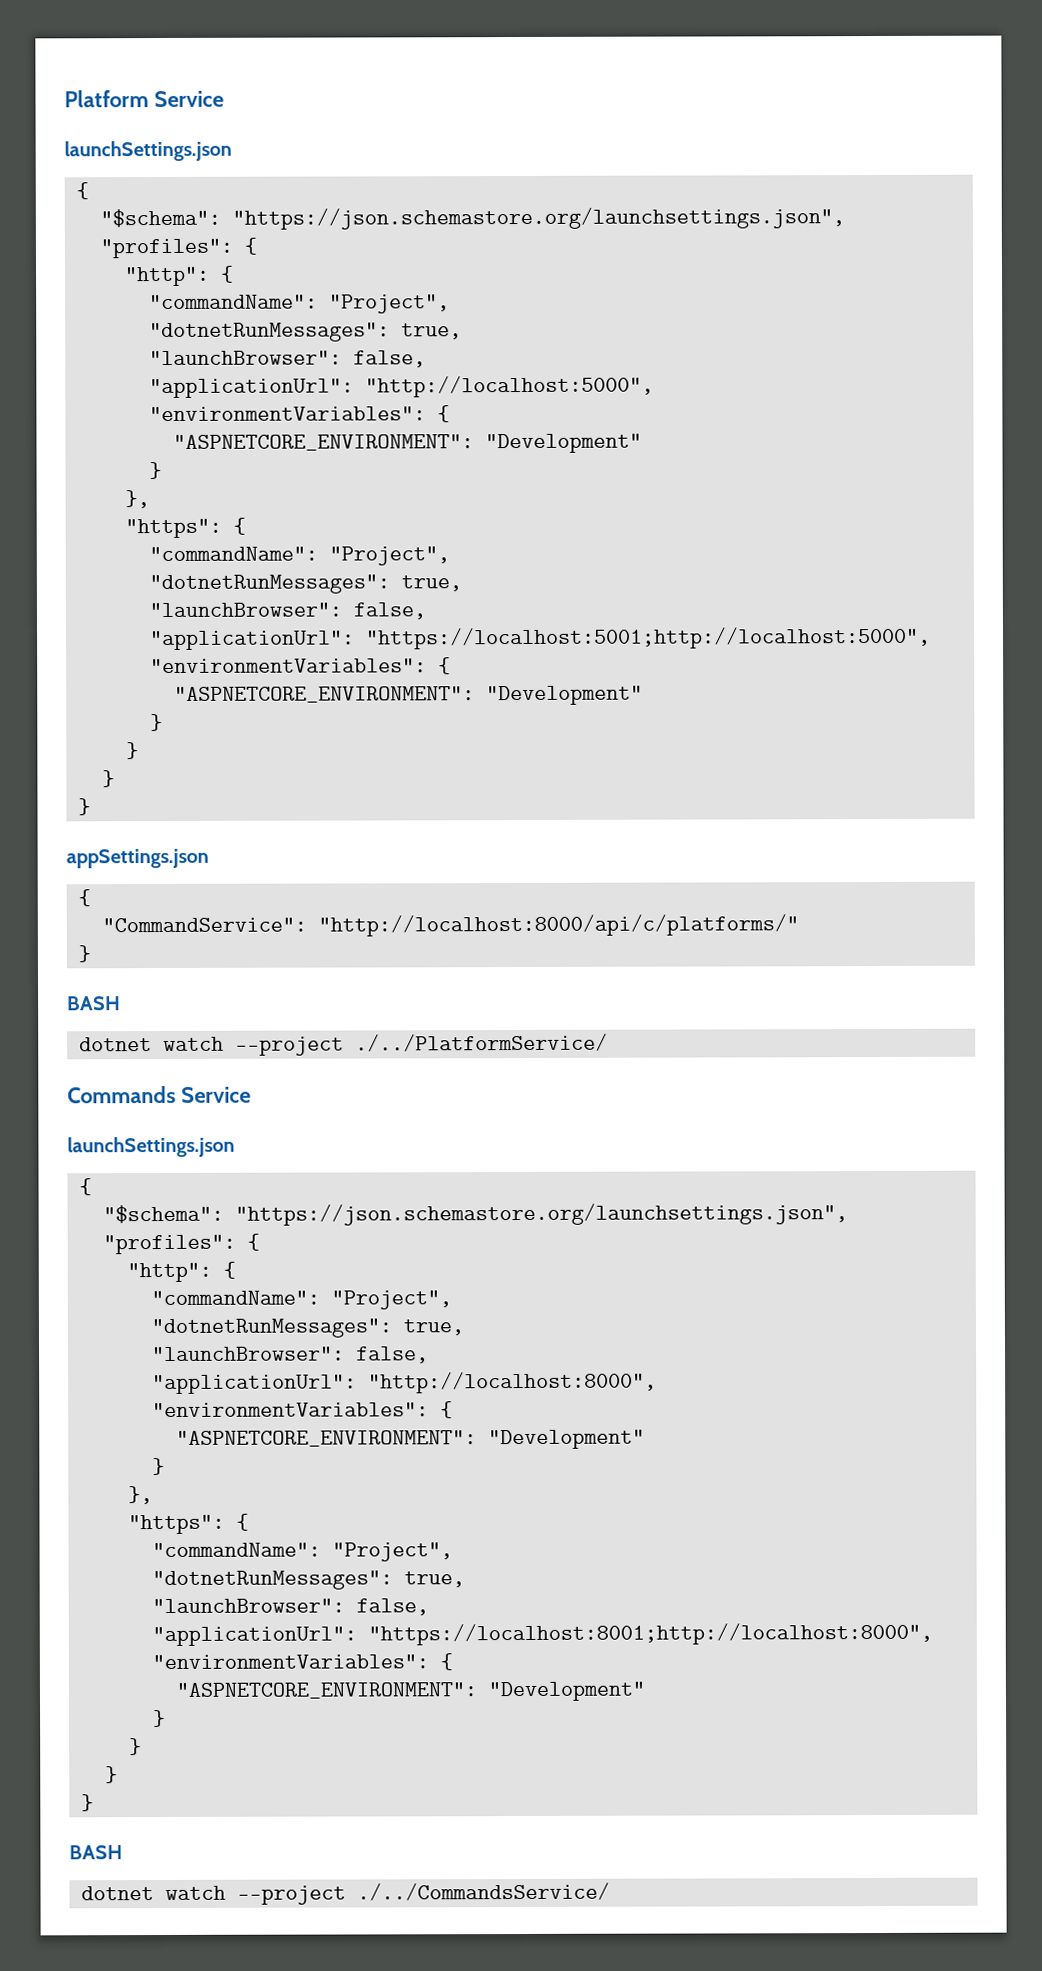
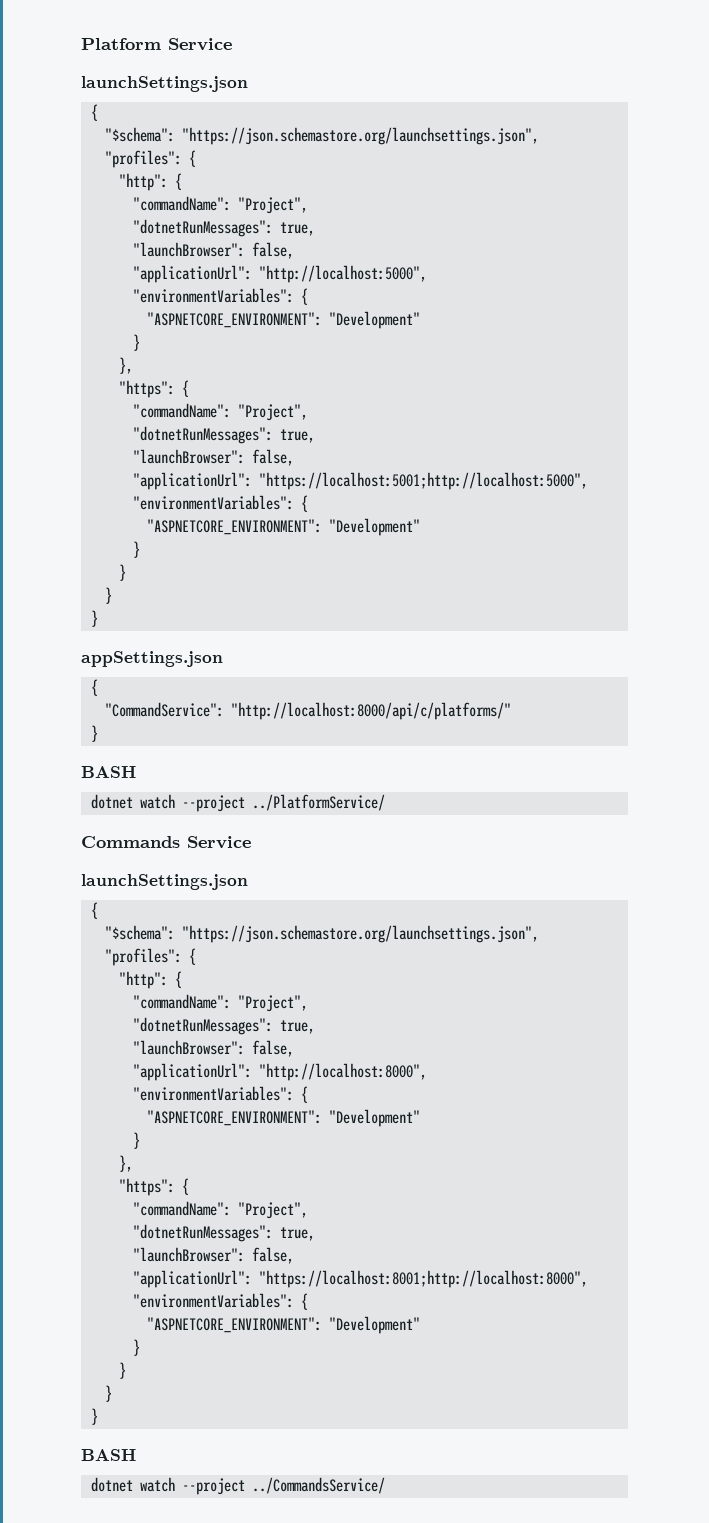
- dotnet watch --project ./../PlatformService/
+ dotnet watch --project ../PlatformService/
- dotnet watch --project ./../CommandsService/
+ dotnet watch --project ../CommandsService/

